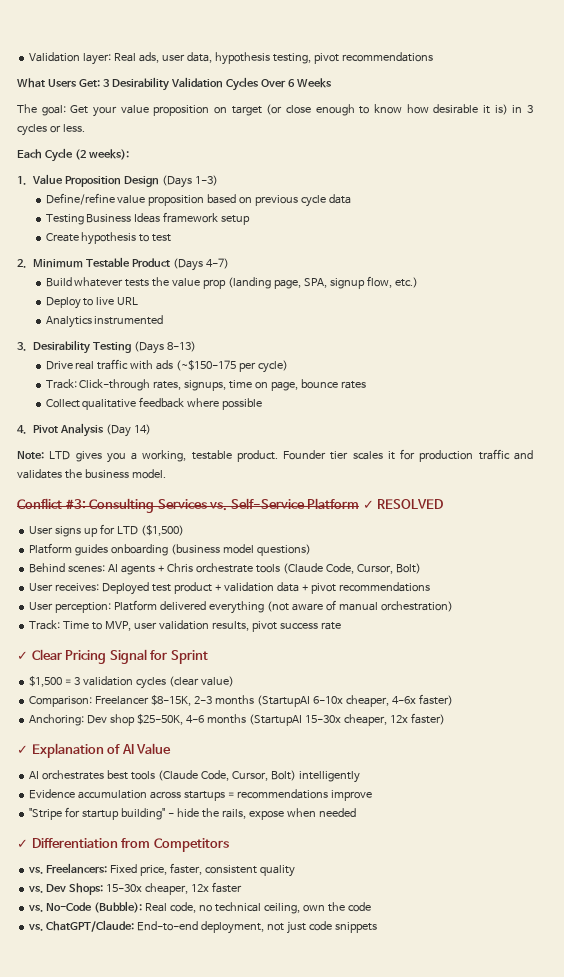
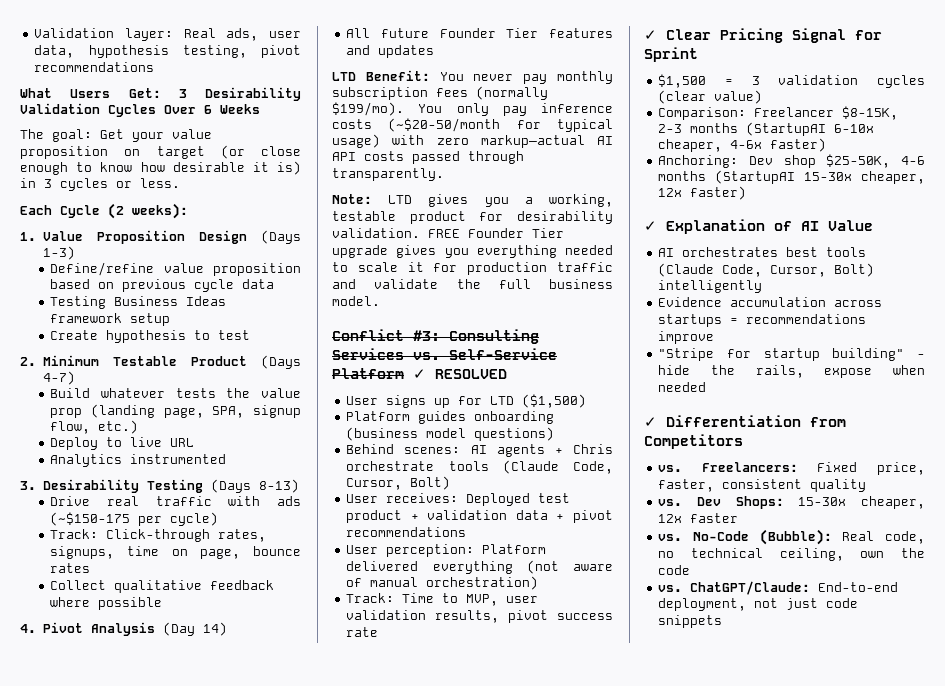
+ All future Founder Tier features and updates
+ LTD Benefit: You never pay monthly subscription fees (normally $199/mo). You only pay inference costs (~$20-50/month for typical usage) with zero markup—actual AI API costs passed through transparently.
- Note: LTD gives you a working, testable product. Founder tier scales it for production traffic and validates the business model.
+ Note: LTD gives you a working, testable product for desirability validation. FREE Founder Tier upgrade gives you everything needed to scale it for production traffic and validate the full business model.

